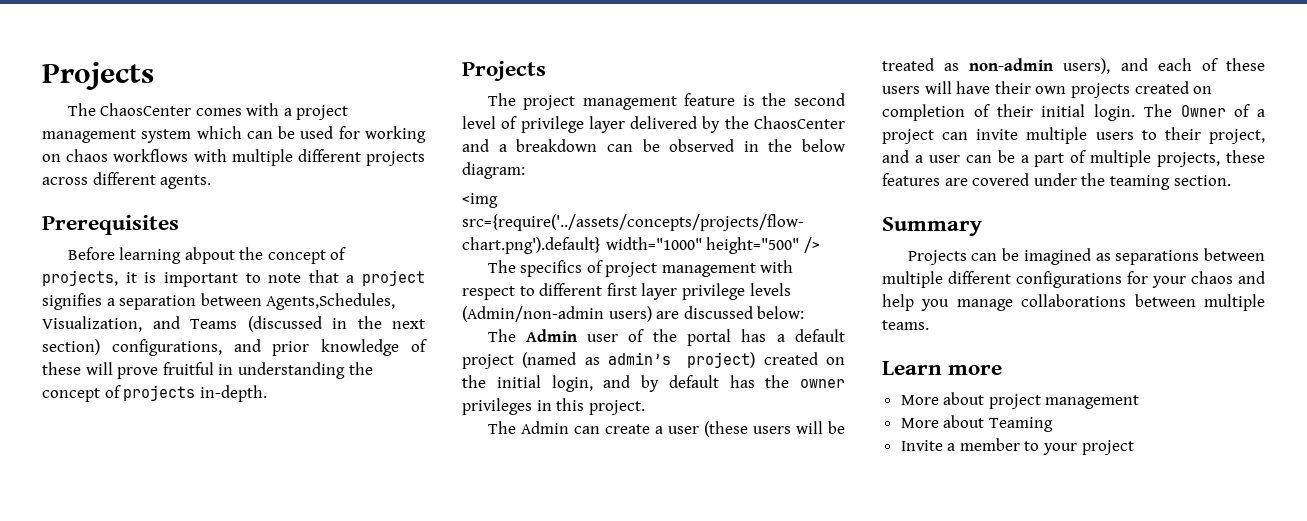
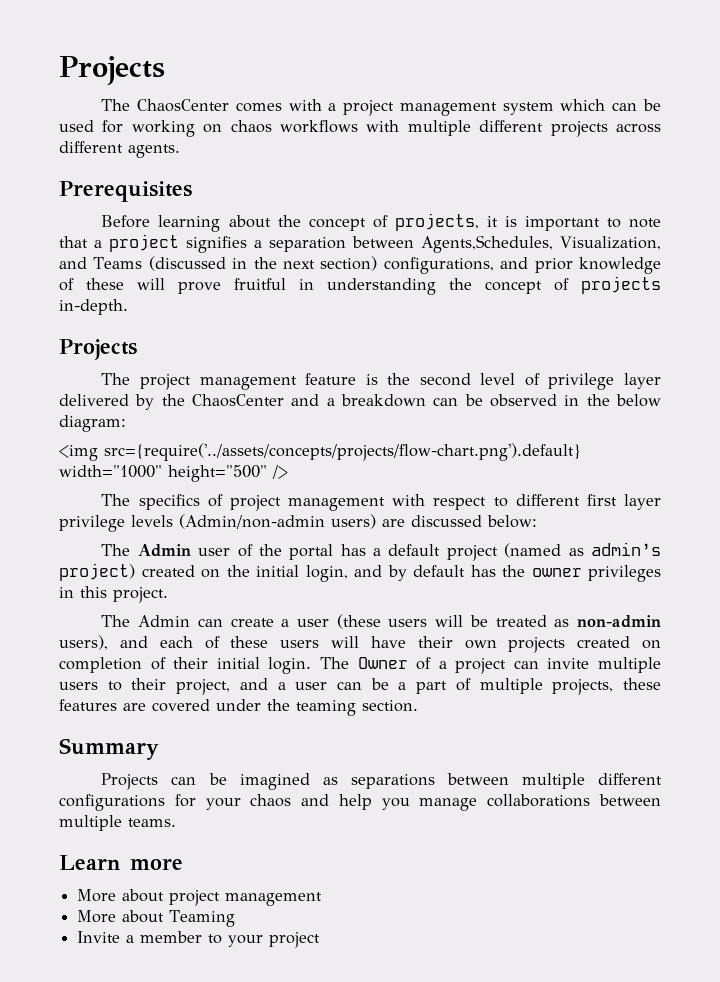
- Before learning abpout the concept of projects, it is important to note that a project signifies a separation between Agents,Schedules, Visualization, and Teams (discussed in the next section) configurations, and prior knowledge of these will prove fruitful in understanding the concept of projects in-depth.
+ Before learning about the concept of projects, it is important to note that a project signifies a separation between Agents,Schedules, Visualization, and Teams (discussed in the next section) configurations, and prior knowledge of these will prove fruitful in understanding the concept of projects in-depth.

